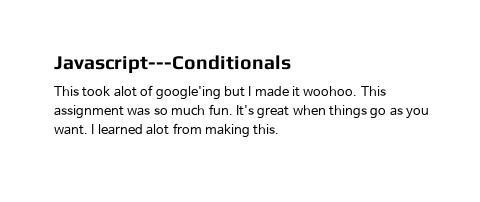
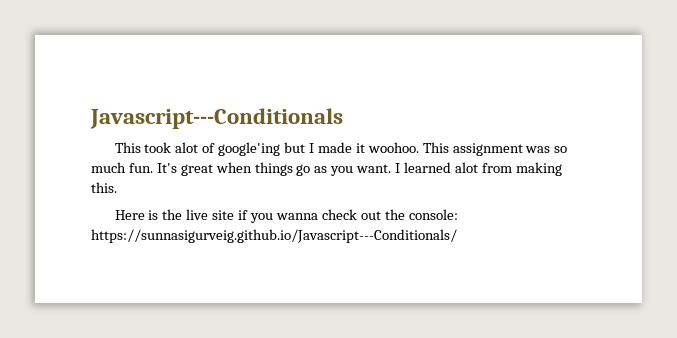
+ Here is the live site if you wanna check out the console: https://sunnasigurveig.github.io/Javascript---Conditionals/

